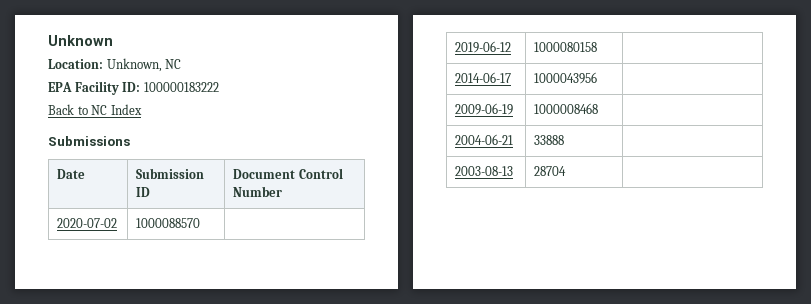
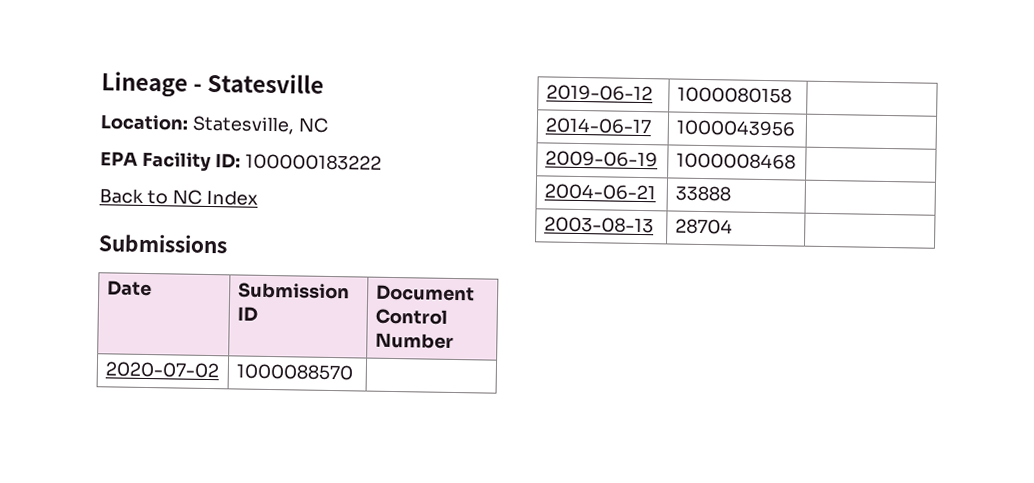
- Unknown
+ Lineage - Statesville
- Location: Unknown, NC
+ Location: Statesville, NC

